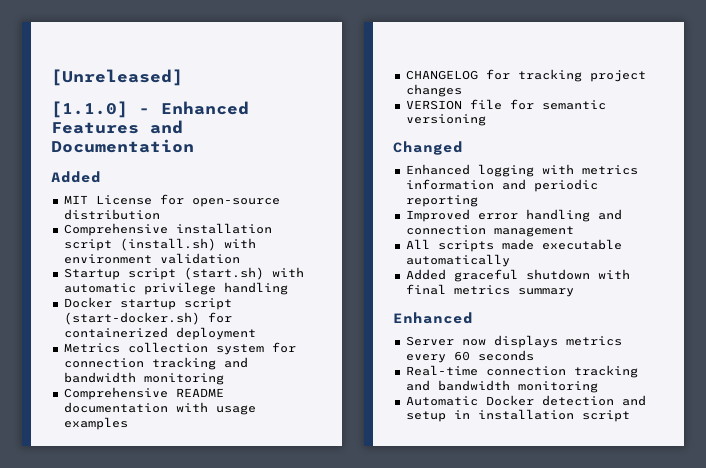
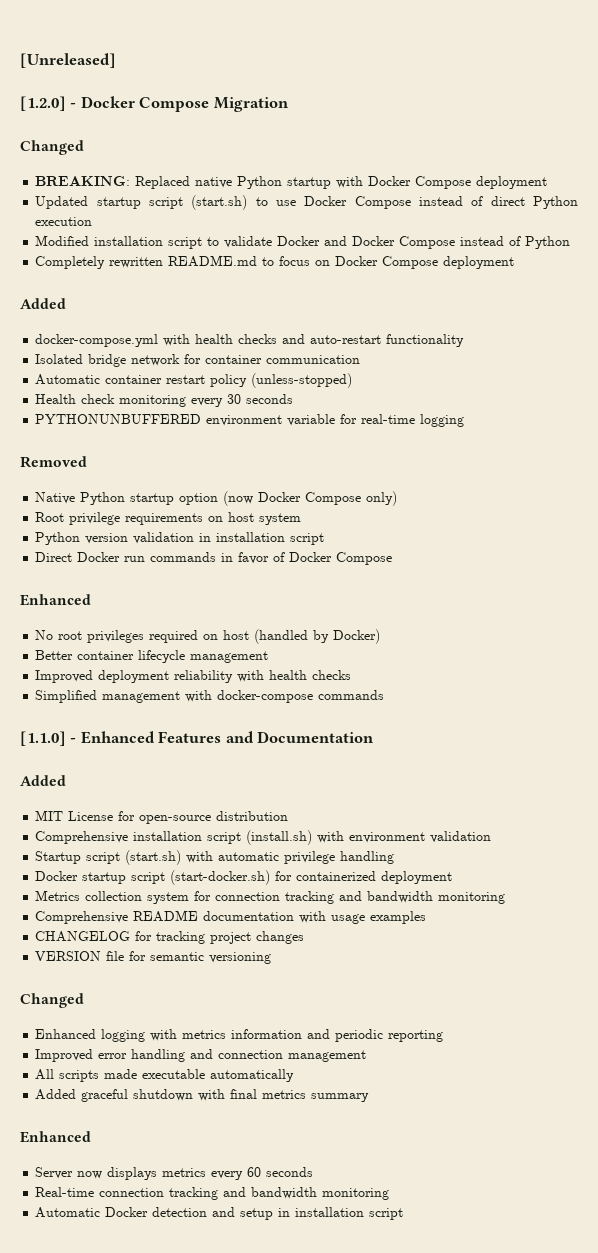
+ [1.2.0] - Docker Compose Migration
+ Changed
+ BREAKING: Replaced native Python startup with Docker Compose deployment
+ Updated startup script (start.sh) to use Docker Compose instead of direct Python execution
+ Modified installation script to validate Docker and Docker Compose instead of Python
+ Completely rewritten README.md to focus on Docker Compose deployment
+ Added
+ docker-compose.yml with health checks and auto-restart functionality
+ Isolated bridge network for container communication
+ Automatic container restart policy (unless-stopped)
+ Health check monitoring every 30 seconds
+ PYTHONUNBUFFERED environment variable for real-time logging
+ Removed
+ Native Python startup option (now Docker Compose only)
+ Root privilege requirements on host system
+ Python version validation in installation script
+ Direct Docker run commands in favor of Docker Compose
+ Enhanced
+ No root privileges required on host (handled by Docker)
+ Better container lifecycle management
+ Improved deployment reliability with health checks
+ Simplified management with docker-compose commands

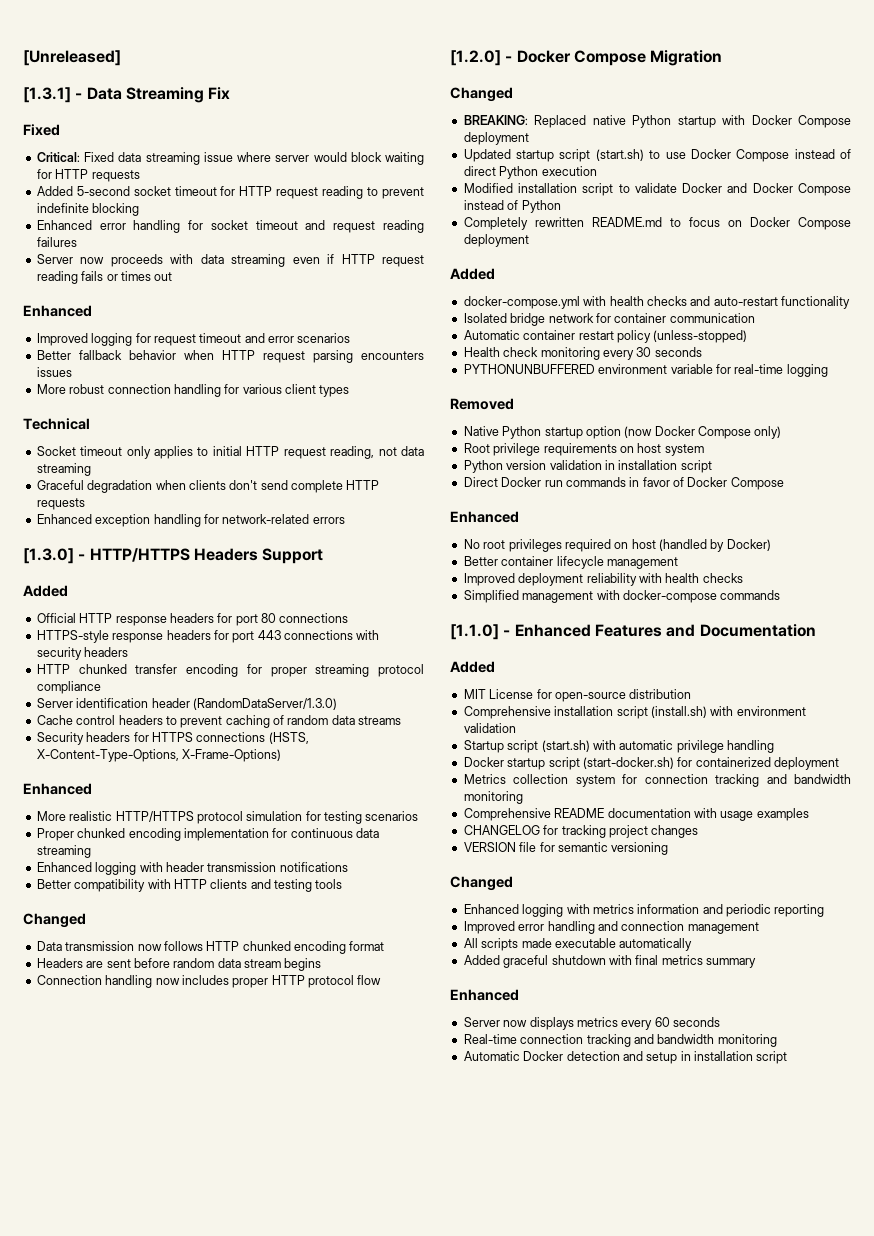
+ [1.3.1] - Data Streaming Fix
+ Fixed
+ Critical: Fixed data streaming issue where server would block waiting for HTTP requests
+ Added 5-second socket timeout for HTTP request reading to prevent indefinite blocking
+ Enhanced error handling for socket timeout and request reading failures
+ Server now proceeds with data streaming even if HTTP request reading fails or times out
+ Enhanced
+ Improved logging for request timeout and error scenarios
+ Better fallback behavior when HTTP request parsing encounters issues
+ More robust connection handling for various client types
+ Technical
+ Socket timeout only applies to initial HTTP request reading, not data streaming
+ Graceful degradation when clients don't send complete HTTP requests
+ Enhanced exception handling for network-related errors
+ [1.3.0] - HTTP/HTTPS Headers Support
+ Added
+ Official HTTP response headers for port 80 connections
+ HTTPS-style response headers for port 443 connections with security headers
+ HTTP chunked transfer encoding for proper streaming protocol compliance
+ Server identification header (RandomDataServer/1.3.0)
+ Cache control headers to prevent caching of random data streams
+ Security headers for HTTPS connections (HSTS, X-Content-Type-Options, X-Frame-Options)
+ Enhanced
+ More realistic HTTP/HTTPS protocol simulation for testing scenarios
+ Proper chunked encoding implementation for continuous data streaming
+ Enhanced logging with header transmission notifications
+ Better compatibility with HTTP clients and testing tools
+ Changed
+ Data transmission now follows HTTP chunked encoding format
+ Headers are sent before random data stream begins
+ Connection handling now includes proper HTTP protocol flow

